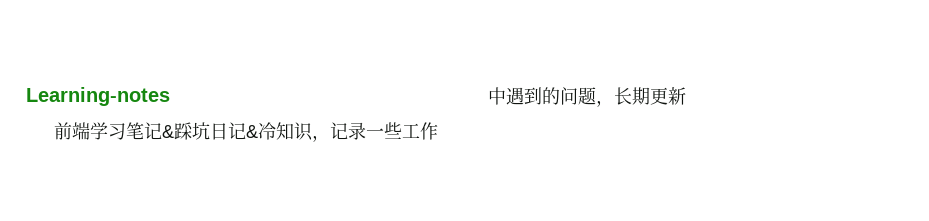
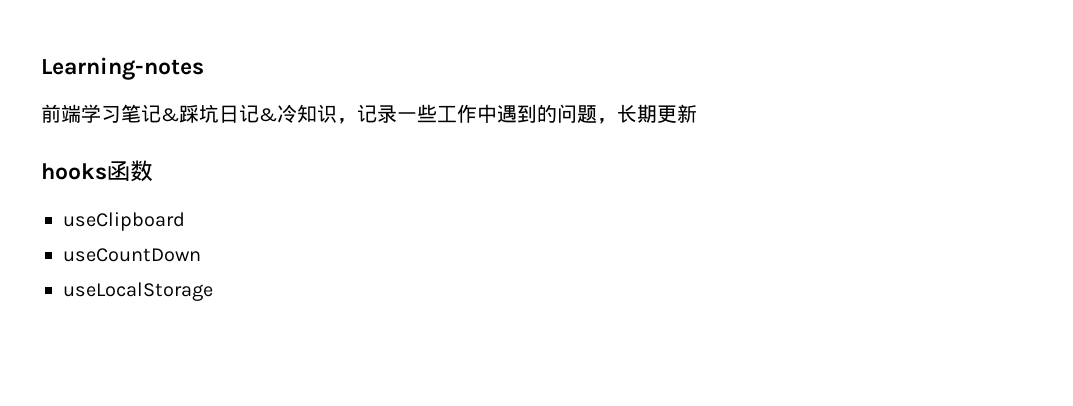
+ hooks函数
+ useClipboard
+ useCountDown
+ useLocalStorage

